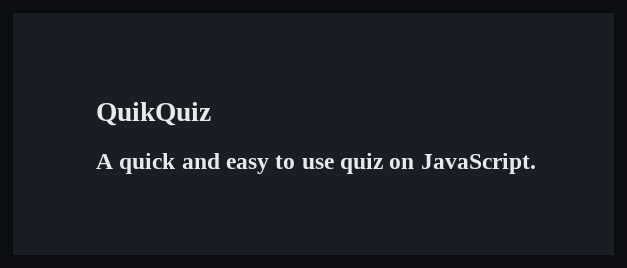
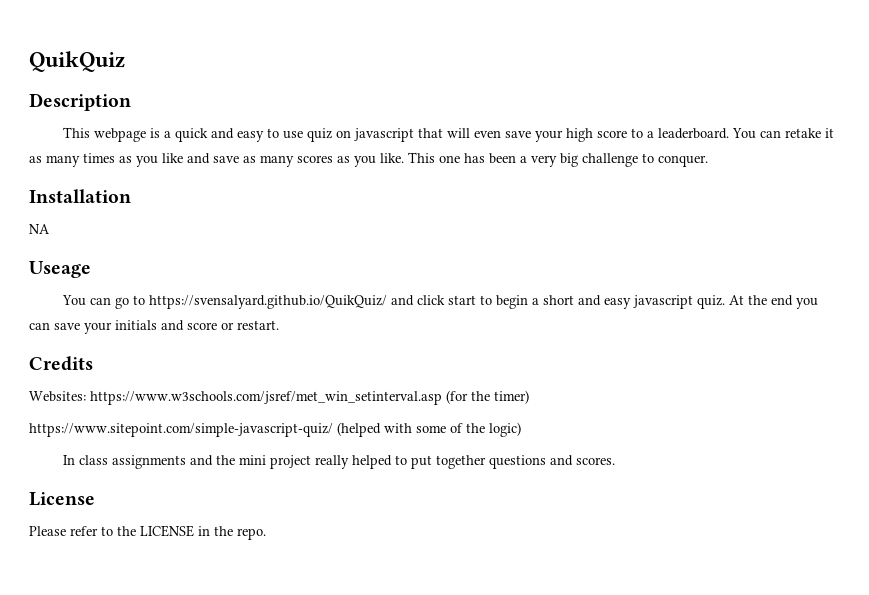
- A quick and easy to use quiz on JavaScript.
+ Description
+ This webpage is a quick and easy to use quiz on javascript that will even save your high score to a leaderboard. You can retake it as many times as you like and save as many scores as you like. This one has been a very big challenge to conquer.
+ Installation
+ NA
+ Useage
+ You can go to https://svensalyard.github.io/QuikQuiz/ and click start to begin a short and easy javascript quiz. At the end you can save your initials and score or restart.
+ Credits
+ Websites: https://www.w3schools.com/jsref/met_win_setinterval.asp (for the timer)
+ https://www.sitepoint.com/simple-javascript-quiz/ (helped with some of the logic)
+ In class assignments and the mini project really helped to put together questions and scores.
+ License
+ Please refer to the LICENSE in the repo.

